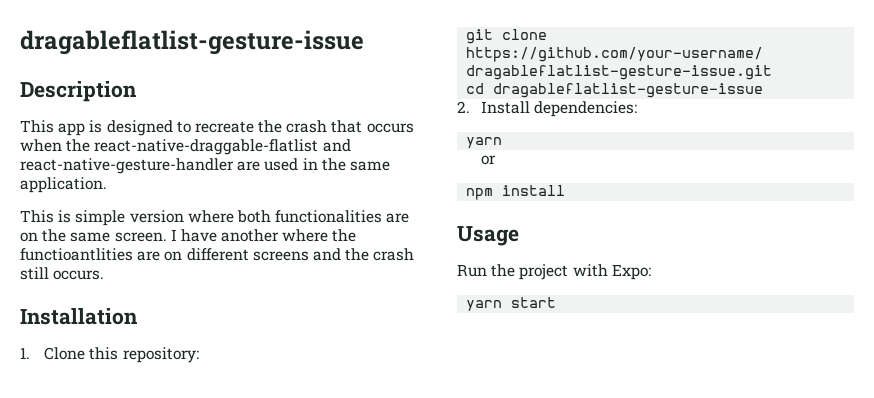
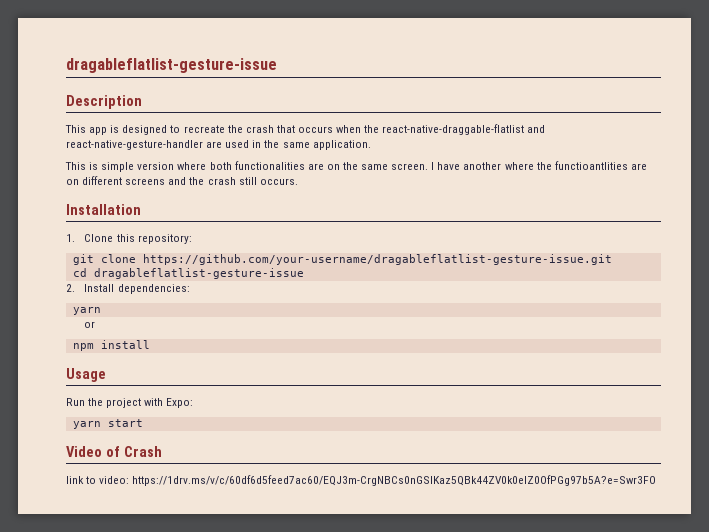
+ Video of Crash
+ link to video: https://1drv.ms/v/c/60df6d5feed7ac60/EQJ3m-CrgNBCs0nGSIKaz5QBk44ZV0k0elZ0OfPGg97b5A?e=Swr3FO

